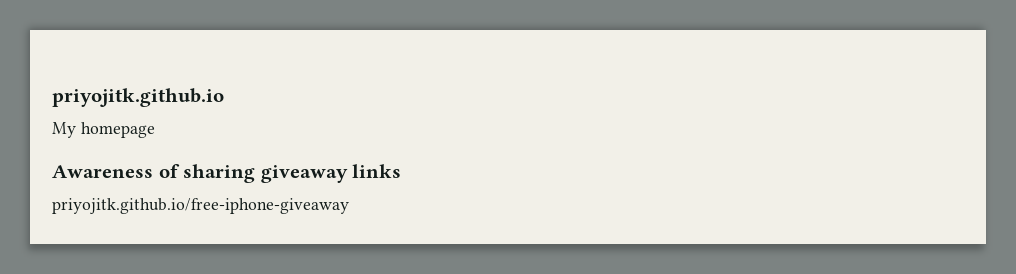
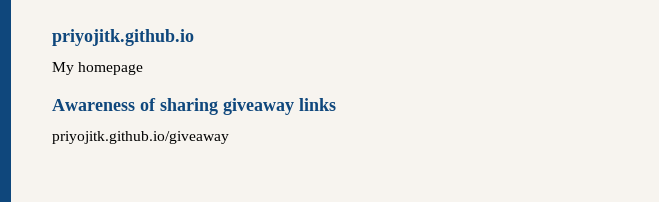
- priyojitk.github.io/free-iphone-giveaway
+ priyojitk.github.io/giveaway

